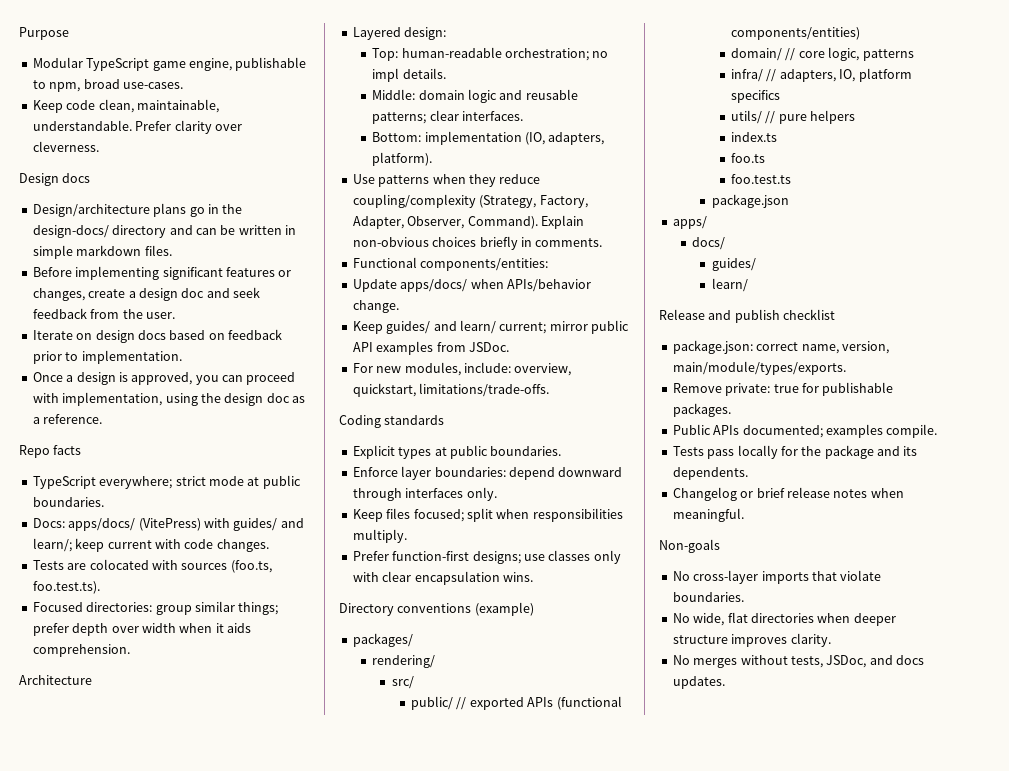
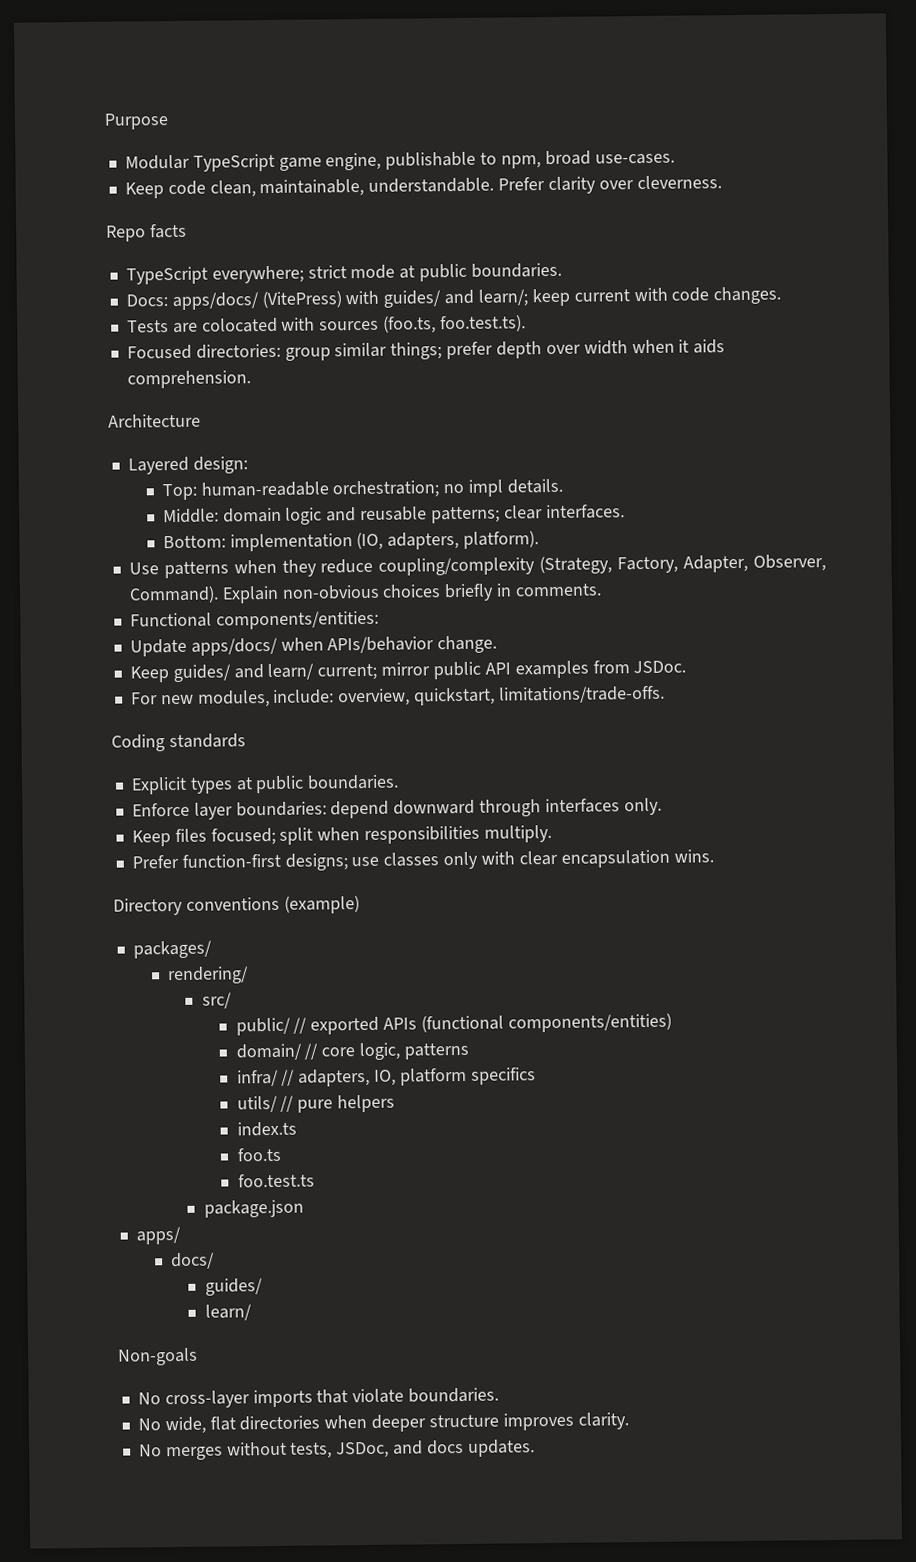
- Design docs
- Design/architecture plans go in the design-docs/ directory and can be written in simple markdown files.
- Before implementing significant features or changes, create a design doc and seek feedback from the user.
- Iterate on design docs based on feedback prior to implementation.
- Once a design is approved, you can proceed with implementation, using the design doc as a reference.
- Release and publish checklist
- package.json: correct name, version, main/module/types/exports.
- Remove private: true for publishable packages.
- Public APIs documented; examples compile.
- Tests pass locally for the package and its dependents.
- Changelog or brief release notes when meaningful.

